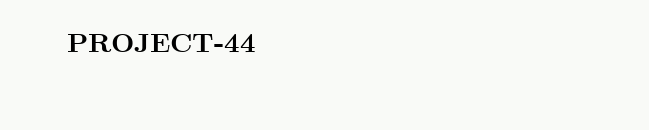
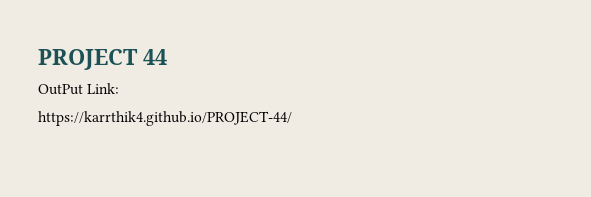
- PROJECT-44
+ PROJECT 44
+ OutPut Link:
+ https://karrthik4.github.io/PROJECT-44/

